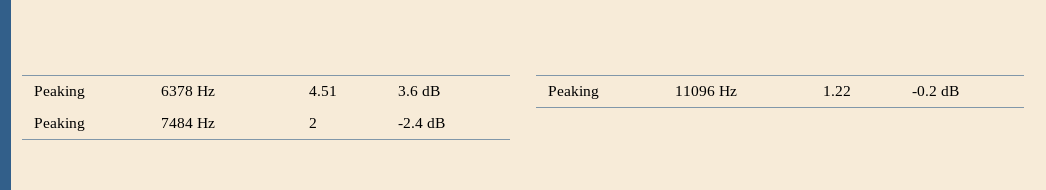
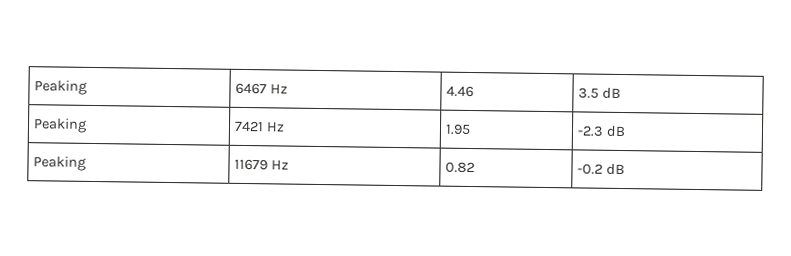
- Peaking | 6378 Hz | 4.51 | 3.6 dB
- Peaking | 7484 Hz | 2 | -2.4 dB
- Peaking | 11096 Hz | 1.22 | -0.2 dB
+ Peaking | 6467 Hz | 4.46 | 3.5 dB
+ Peaking | 7421 Hz | 1.95 | -2.3 dB
+ Peaking | 11679 Hz | 0.82 | -0.2 dB

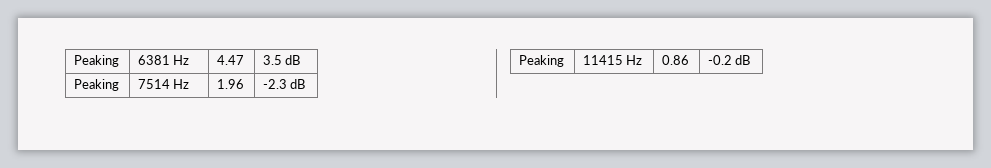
- Peaking | 6467 Hz | 4.46 | 3.5 dB
+ Peaking | 6381 Hz | 4.47 | 3.5 dB
- Peaking | 7421 Hz | 1.95 | -2.3 dB
+ Peaking | 7514 Hz | 1.96 | -2.3 dB
- Peaking | 11679 Hz | 0.82 | -0.2 dB
+ Peaking | 11415 Hz | 0.86 | -0.2 dB

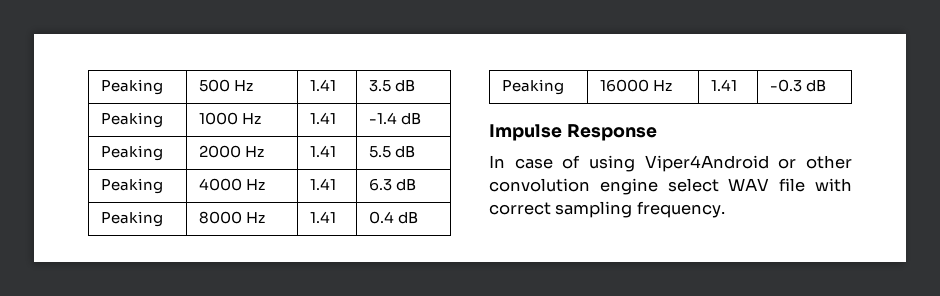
- Peaking | 6381 Hz | 4.47 | 3.5 dB
+ Peaking | 500 Hz | 1.41 | 3.5 dB
- Peaking | 7514 Hz | 1.96 | -2.3 dB
- Peaking | 11415 Hz | 0.86 | -0.2 dB
+ Peaking | 1000 Hz | 1.41 | -1.4 dB
+ Peaking | 2000 Hz | 1.41 | 5.5 dB
+ Peaking | 4000 Hz | 1.41 | 6.3 dB
+ Peaking | 8000 Hz | 1.41 | 0.4 dB
+ Peaking | 16000 Hz | 1.41 | -0.3 dB
+ Impulse Response
+ In case of using Viper4Android or other convolution engine select WAV file with correct sampling frequency.

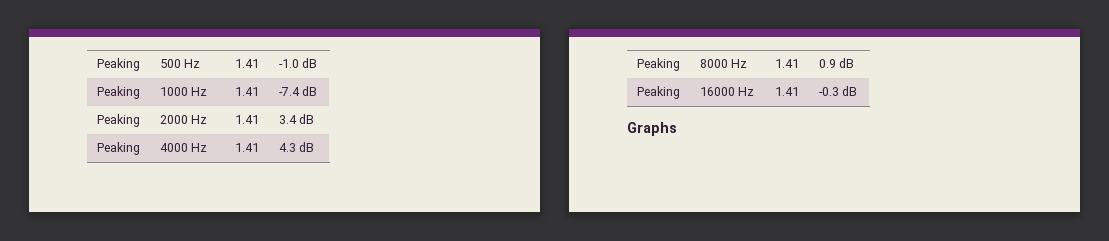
- Peaking | 500 Hz | 1.41 | 3.5 dB
+ Peaking | 500 Hz | 1.41 | -1.0 dB
- Peaking | 1000 Hz | 1.41 | -1.4 dB
+ Peaking | 1000 Hz | 1.41 | -7.4 dB
- Peaking | 2000 Hz | 1.41 | 5.5 dB
+ Peaking | 2000 Hz | 1.41 | 3.4 dB
- Peaking | 4000 Hz | 1.41 | 6.3 dB
+ Peaking | 4000 Hz | 1.41 | 4.3 dB
- Peaking | 8000 Hz | 1.41 | 0.4 dB
+ Peaking | 8000 Hz | 1.41 | 0.9 dB
- Impulse Response
- In case of using Viper4Android or other convolution engine select WAV file with correct sampling frequency.
+ Graphs

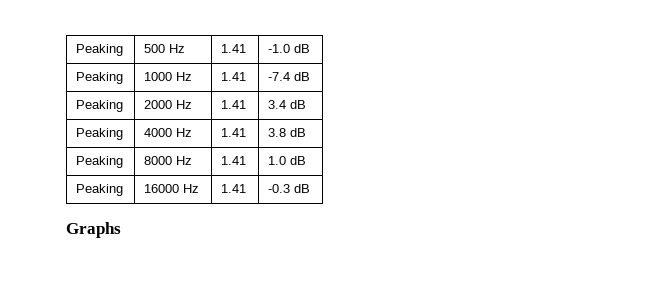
- Peaking | 4000 Hz | 1.41 | 4.3 dB
+ Peaking | 4000 Hz | 1.41 | 3.8 dB
- Peaking | 8000 Hz | 1.41 | 0.9 dB
+ Peaking | 8000 Hz | 1.41 | 1.0 dB

